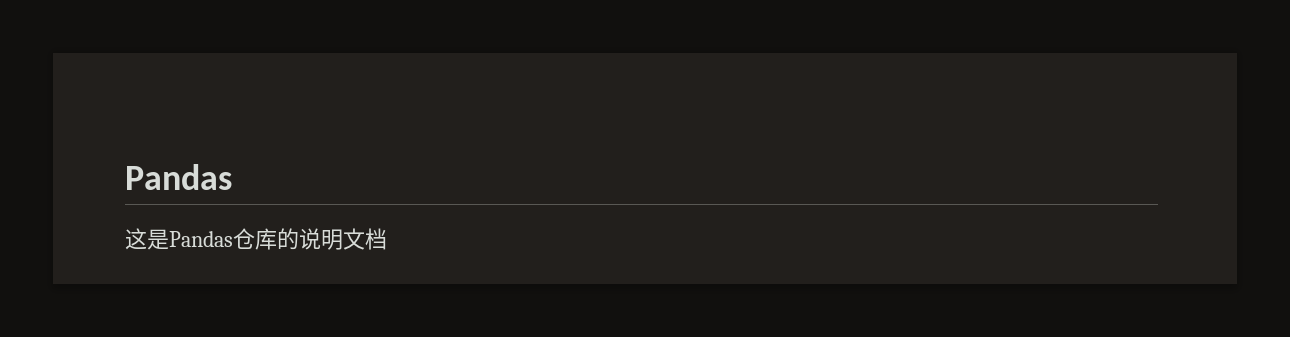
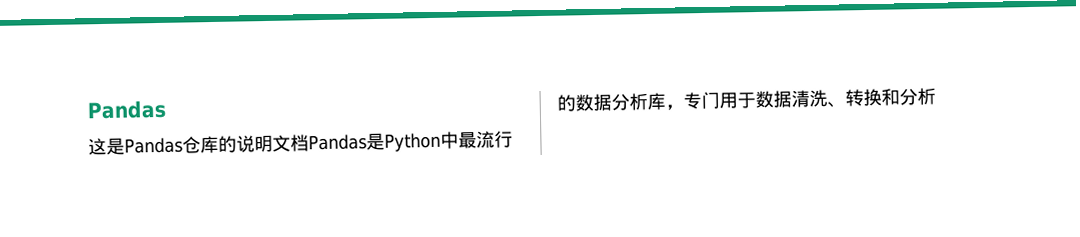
- 这是Pandas仓库的说明文档
+ 这是Pandas仓库的说明文档Pandas是Python中最流行的数据分析库，专门用于数据清洗、转换和分析

